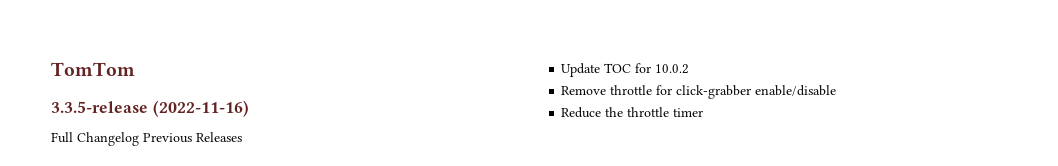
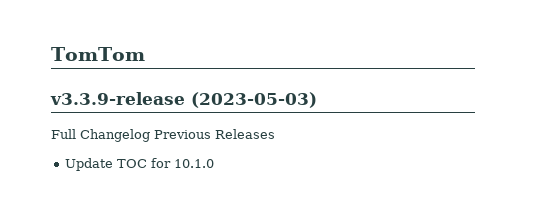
- 3.3.5-release (2022-11-16)
+ v3.3.9-release (2023-05-03)
- Update TOC for 10.0.2
- Remove throttle for click-grabber enable/disable
- Reduce the throttle timer
+ Update TOC for 10.1.0

